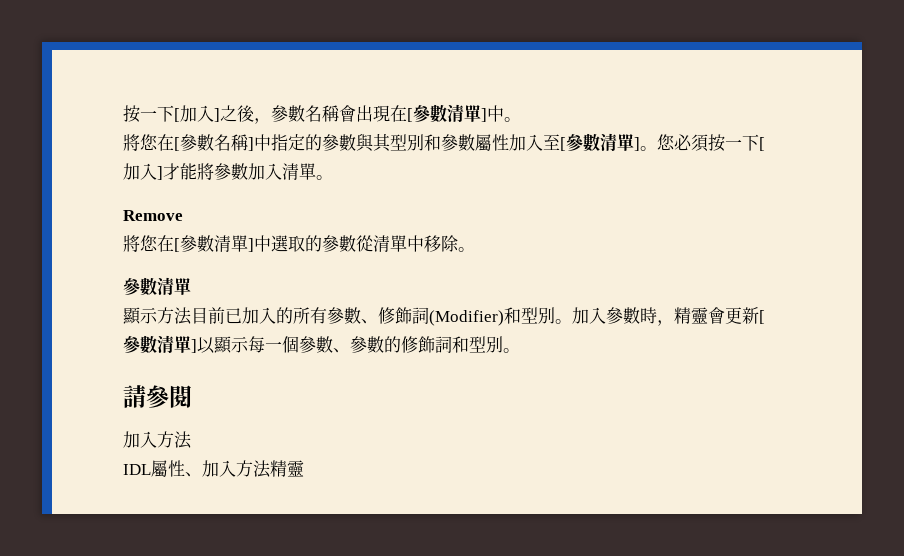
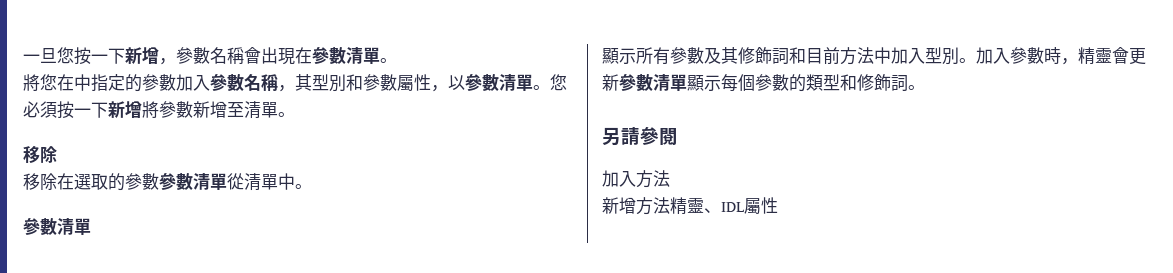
- 按一下[加入]之後，參數名稱會出現在[參數清單]中。
+ 一旦您按一下新增，參數名稱會出現在參數清單。
- 將您在[參數名稱]中指定的參數與其型別和參數屬性加入至[參數清單]。
+ 將您在中指定的參數加入參數名稱，其型別和參數屬性，以參數清單。
- 您必須按一下[加入]才能將參數加入清單。
- Remove
- 將您在[參數清單]中選取的參數從清單中移除。
+ 您必須按一下新增將參數新增至清單。
+ 移除
+ 移除在選取的參數參數清單從清單中。
- 顯示方法目前已加入的所有參數、修飾詞(Modifier)和型別。
+ 顯示所有參數及其修飾詞和目前方法中加入型別。
- 加入參數時，精靈會更新[參數清單]以顯示每一個參數、參數的修飾詞和型別。
- 請參閱
+ 加入參數時，精靈會更新參數清單顯示每個參數的類型和修飾詞。
+ 另請參閱
- IDL屬性、加入方法精靈
+ 新增方法精靈、IDL屬性

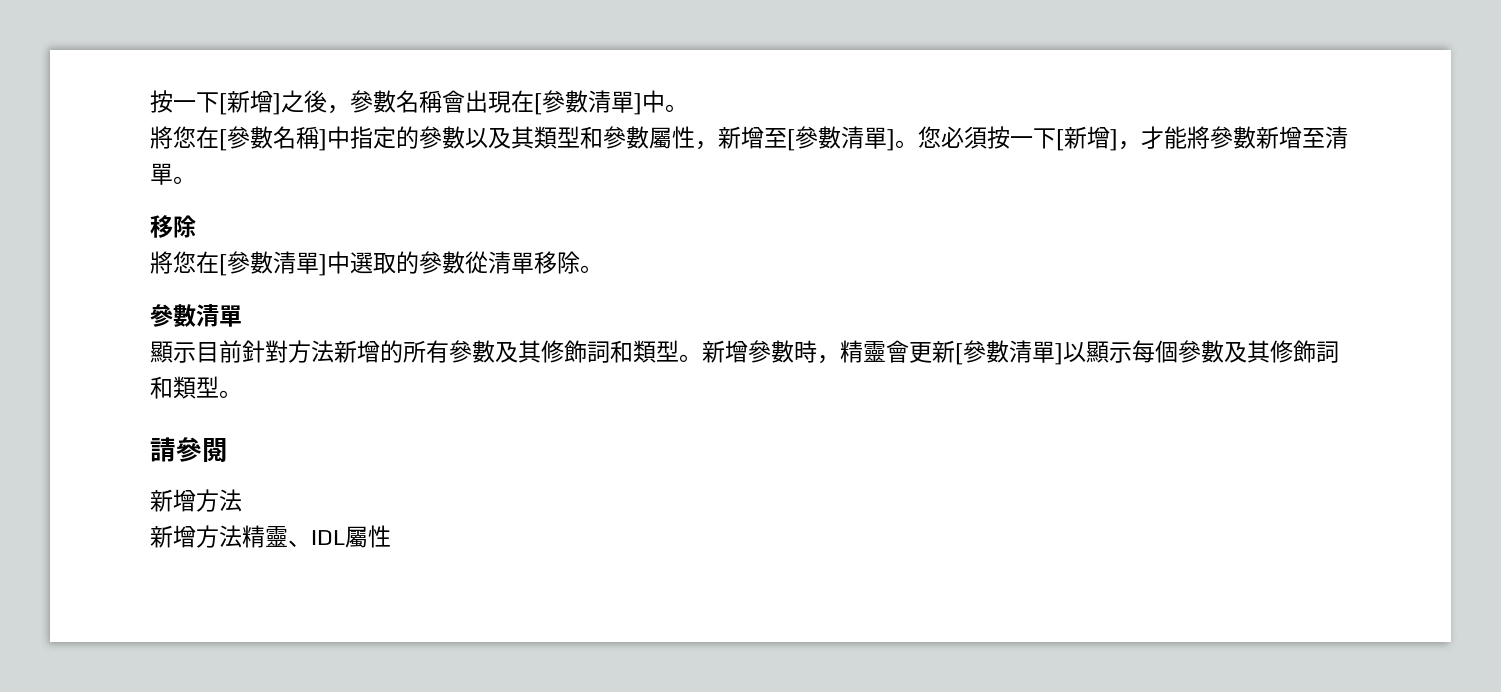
- 一旦您按一下新增，參數名稱會出現在參數清單。
+ 按一下[新增]之後，參數名稱會出現在[參數清單]中。
- 將您在中指定的參數加入參數名稱，其型別和參數屬性，以參數清單。
+ 將您在[參數名稱]中指定的參數以及其類型和參數屬性，新增至[參數清單]。
- 您必須按一下新增將參數新增至清單。
+ 您必須按一下[新增]，才能將參數新增至清單。
- 移除在選取的參數參數清單從清單中。
+ 將您在[參數清單]中選取的參數從清單移除。
- 顯示所有參數及其修飾詞和目前方法中加入型別。加入參數時，精靈會更新參數清單顯示每個參數的類型和修飾詞。
- 另請參閱
- 加入方法
+ 顯示目前針對方法新增的所有參數及其修飾詞和類型。新增參數時，精靈會更新[參數清單]以顯示每個參數及其修飾詞和類型。
+ 請參閱
+ 新增方法

